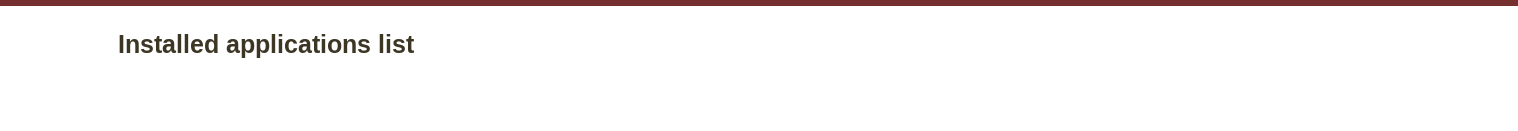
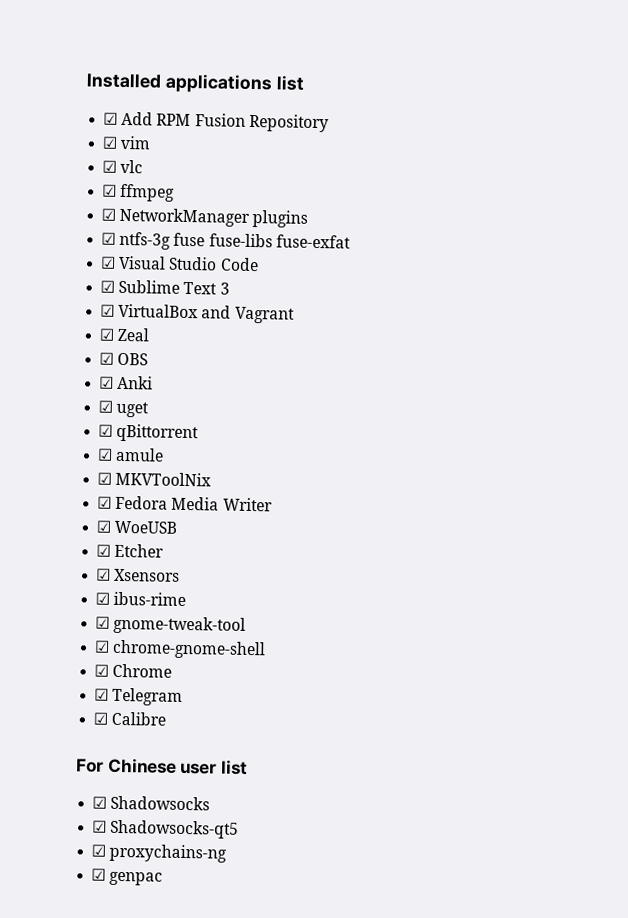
+ ☑ Add RPM Fusion Repository
+ ☑ vim
+ ☑ vlc
+ ☑ ffmpeg
+ ☑ NetworkManager plugins
+ ☑ ntfs-3g fuse fuse-libs fuse-exfat
+ ☑ Visual Studio Code
+ ☑ Sublime Text 3
+ ☑ VirtualBox and Vagrant
+ ☑ Zeal
+ ☑ OBS
+ ☑ Anki
+ ☑ uget
+ ☑ qBittorrent
+ ☑ amule
+ ☑ MKVToolNix
+ ☑ Fedora Media Writer
+ ☑ WoeUSB
+ ☑ Etcher
+ ☑ Xsensors
+ ☑ ibus-rime
+ ☑ gnome-tweak-tool
+ ☑ chrome-gnome-shell
+ ☑ Chrome
+ ☑ Telegram
+ ☑ Calibre
+ For Chinese user list
+ ☑ Shadowsocks
+ ☑ Shadowsocks-qt5
+ ☑ proxychains-ng
+ ☑ genpac

